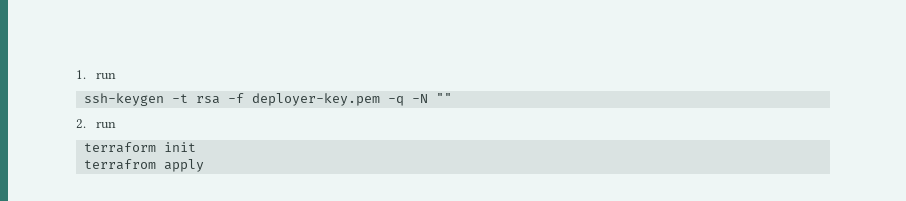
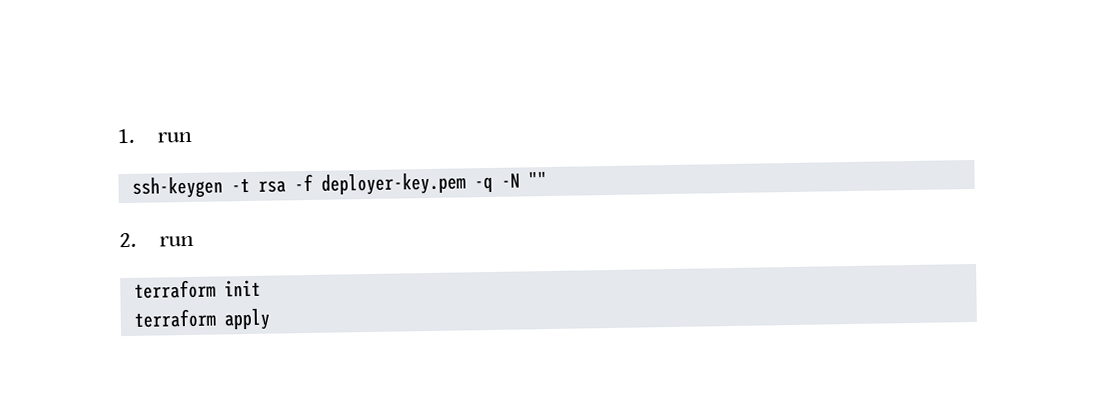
- terrafrom apply
+ terraform apply

